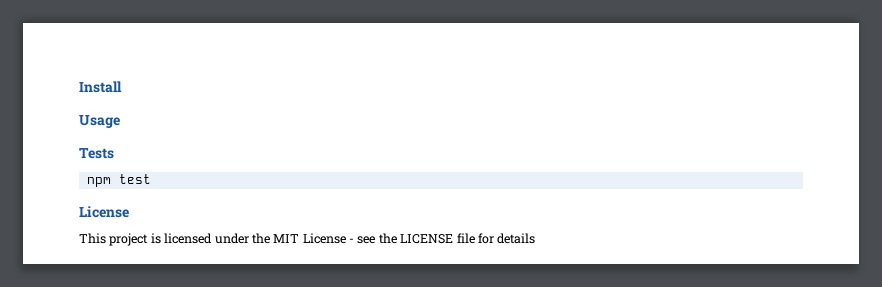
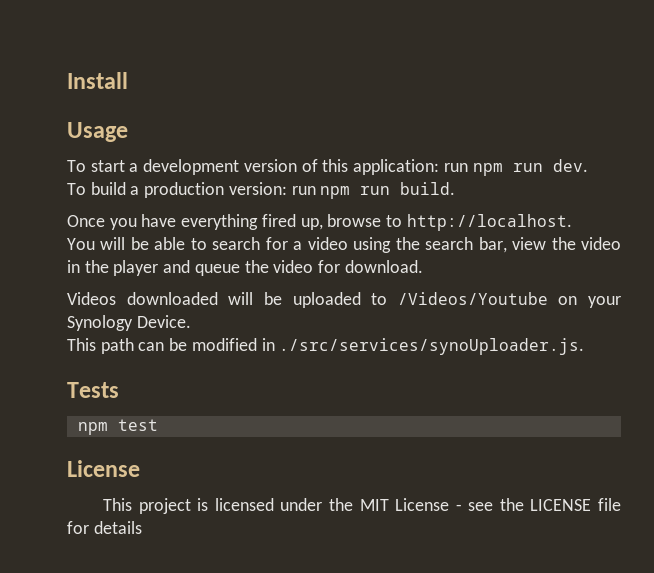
+ To start a development version of this application: run npm run dev.
+ To build a production version: run npm run build.
+ Once you have everything fired up, browse to http://localhost.
+ You will be able to search for a video using the search bar, view the video in the player and queue the video for download.
+ Videos downloaded will be uploaded to /Videos/Youtube on your Synology Device.
+ This path can be modified in ./src/services/synoUploader.js.

